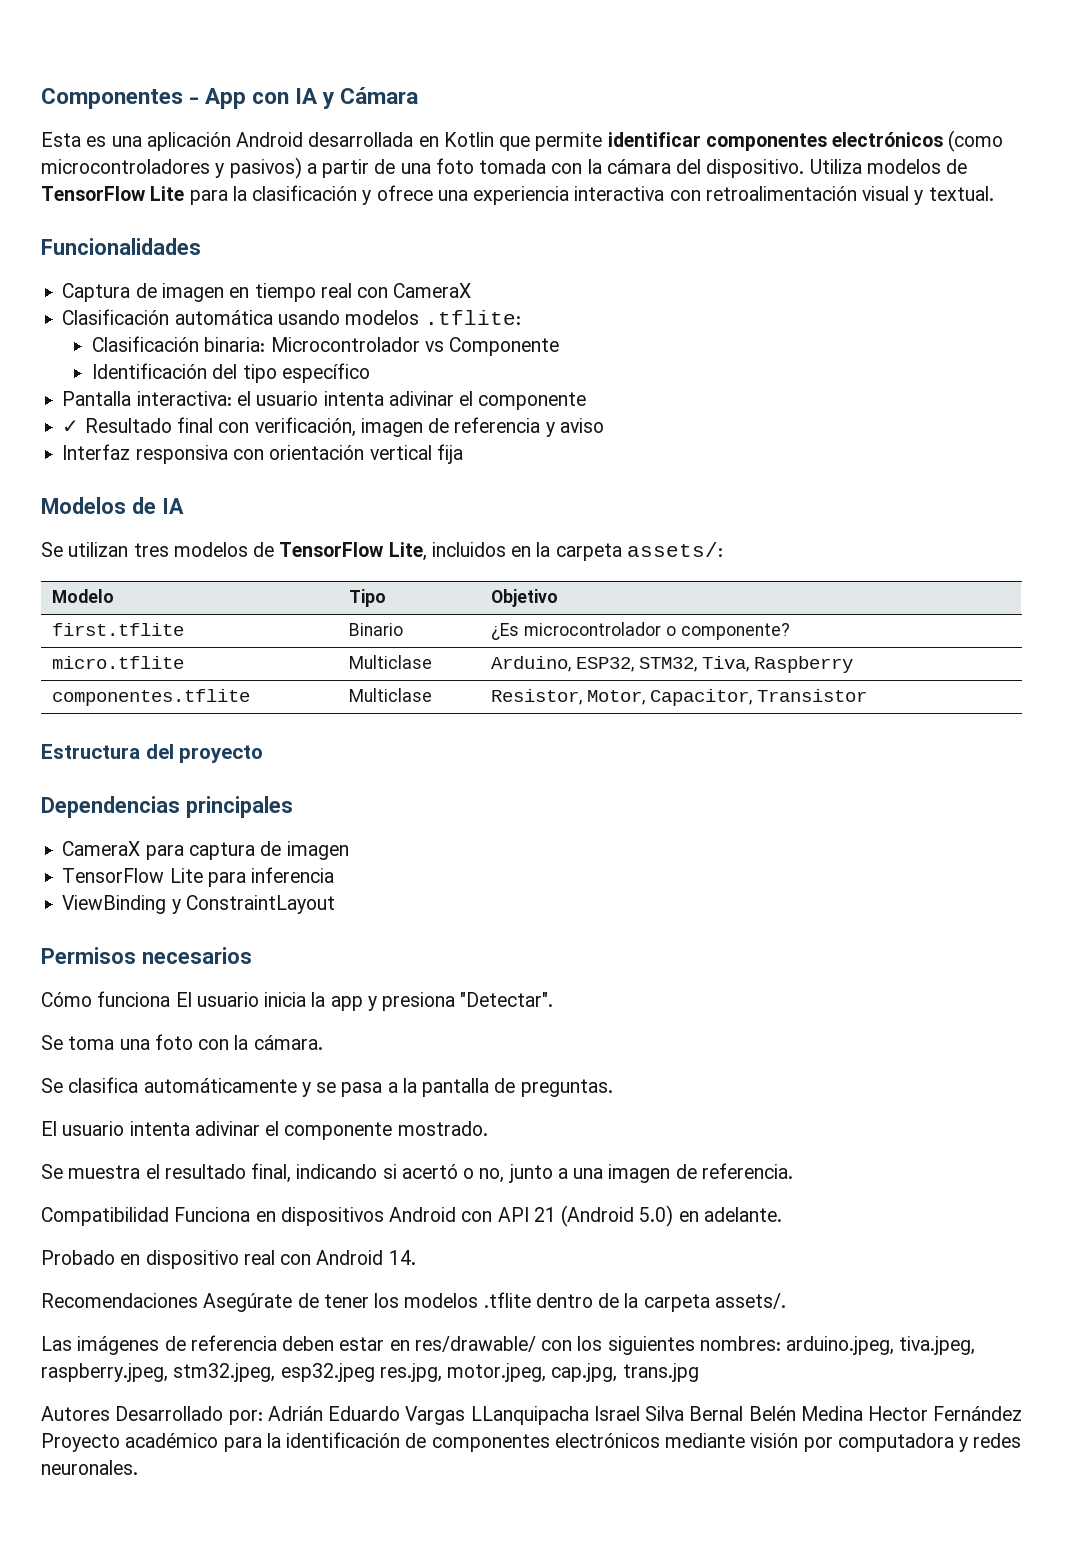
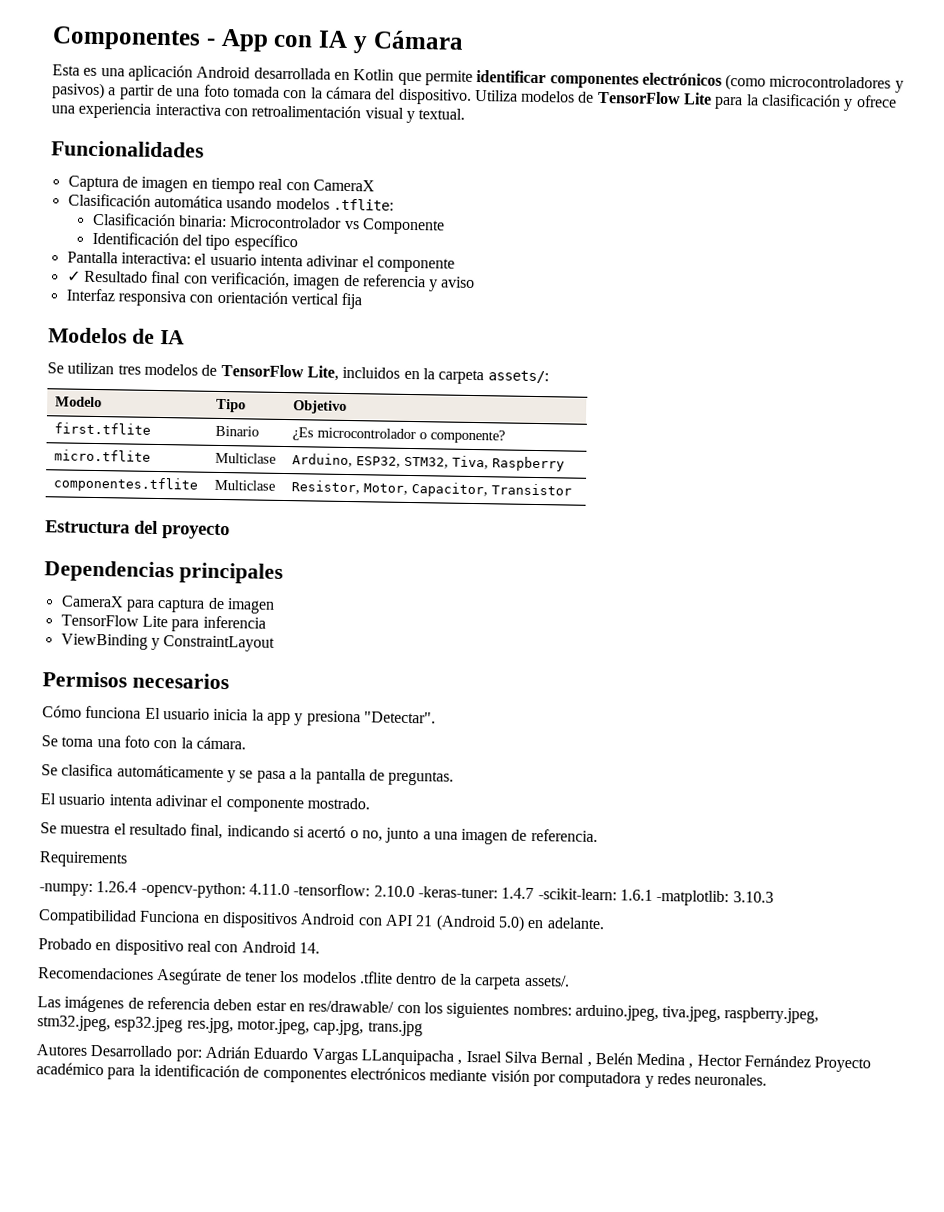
+ Requirements
+ -numpy: 1.26.4 -opencv-python: 4.11.0 -tensorflow: 2.10.0 -keras-tuner: 1.4.7 -scikit-learn: 1.6.1 -matplotlib: 3.10.3
- Autores Desarrollado por: Adrián Eduardo Vargas LLanquipacha Israel Silva Bernal Belén Medina Hector Fernández Proyecto académico para la identificación de componentes electrónicos mediante visión por computadora y redes neuronales.
+ Autores Desarrollado por: Adrián Eduardo Vargas LLanquipacha , Israel Silva Bernal , Belén Medina , Hector Fernández Proyecto académico para la identificación de componentes electrónicos mediante visión por computadora y redes neuronales.

